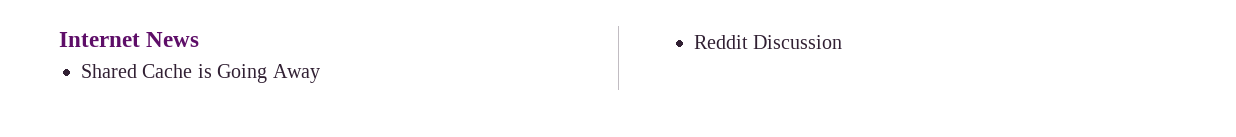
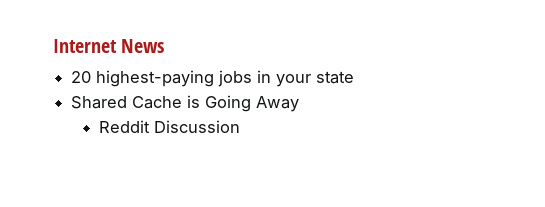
+ 20 highest-paying jobs in your state

